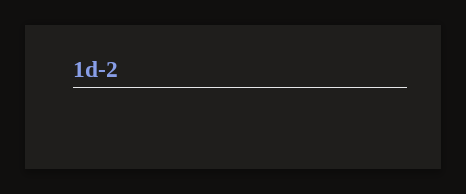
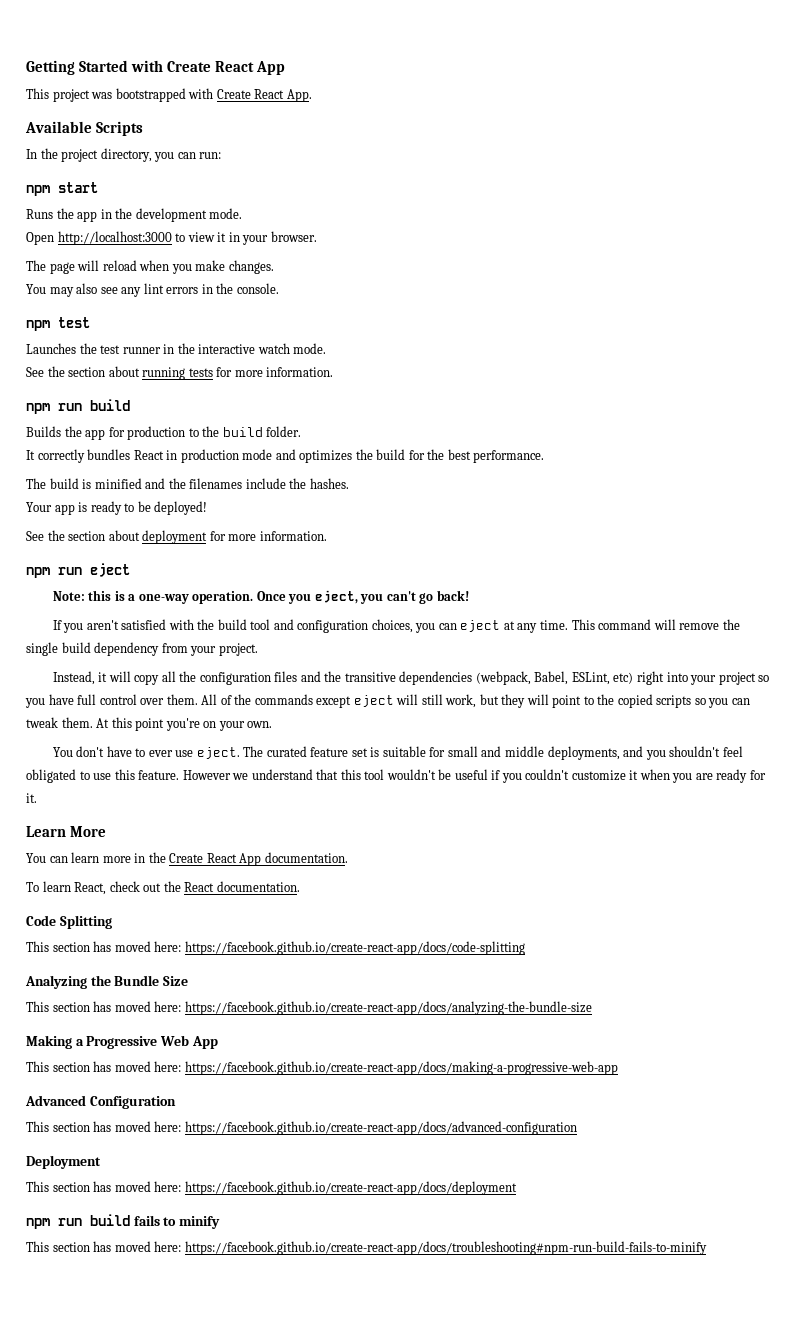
- 1d-2
+ Getting Started with Create React App
+ This project was bootstrapped with Create React App.
+ Available Scripts
+ In the project directory, you can run:
+ npm start
+ Runs the app in the development mode.
+ Open http://localhost:3000 to view it in your browser.
+ The page will reload when you make changes.
+ You may also see any lint errors in the console.
+ npm test
+ Launches the test runner in the interactive watch mode.
+ See the section about running tests for more information.
+ npm run build
+ Builds the app for production to the build folder.
+ It correctly bundles React in production mode and optimizes the build for the best performance.
+ The build is minified and the filenames include the hashes.
+ Your app is ready to be deployed!
+ See the section about deployment for more information.
+ npm run eject
+ Note: this is a one-way operation. Once you eject, you can't go back!
+ If you aren't satisfied with the build tool and configuration choices, you can eject at any time. This command will remove the single build dependency from your project.
+ Instead, it will copy all the configuration files and the transitive dependencies (webpack, Babel, ESLint, etc) right into your project so you have full control over them. All of the commands except eject will still work, but they will point to the copied scripts so you can tweak them. At this point you're on your own.
+ You don't have to ever use eject. The curated feature set is suitable for small and middle deployments, and you shouldn't feel obligated to use this feature. However we understand that this tool wouldn't be useful if you couldn't customize it when you are ready for it.
+ Learn More
+ You can learn more in the Create React App documentation.
+ To learn React, check out the React documentation.
+ Code Splitting
+ This section has moved here: https://facebook.github.io/create-react-app/docs/code-splitting
+ Analyzing the Bundle Size
+ This section has moved here: https://facebook.github.io/create-react-app/docs/analyzing-the-bundle-size
+ Making a Progressive Web App
+ This section has moved here: https://facebook.github.io/create-react-app/docs/making-a-progressive-web-app
+ Advanced Configuration
+ This section has moved here: https://facebook.github.io/create-react-app/docs/advanced-configuration
+ Deployment
+ This section has moved here: https://facebook.github.io/create-react-app/docs/deployment
+ npm run build fails to minify
+ This section has moved here: https://facebook.github.io/create-react-app/docs/troubleshooting#npm-run-build-fails-to-minify

